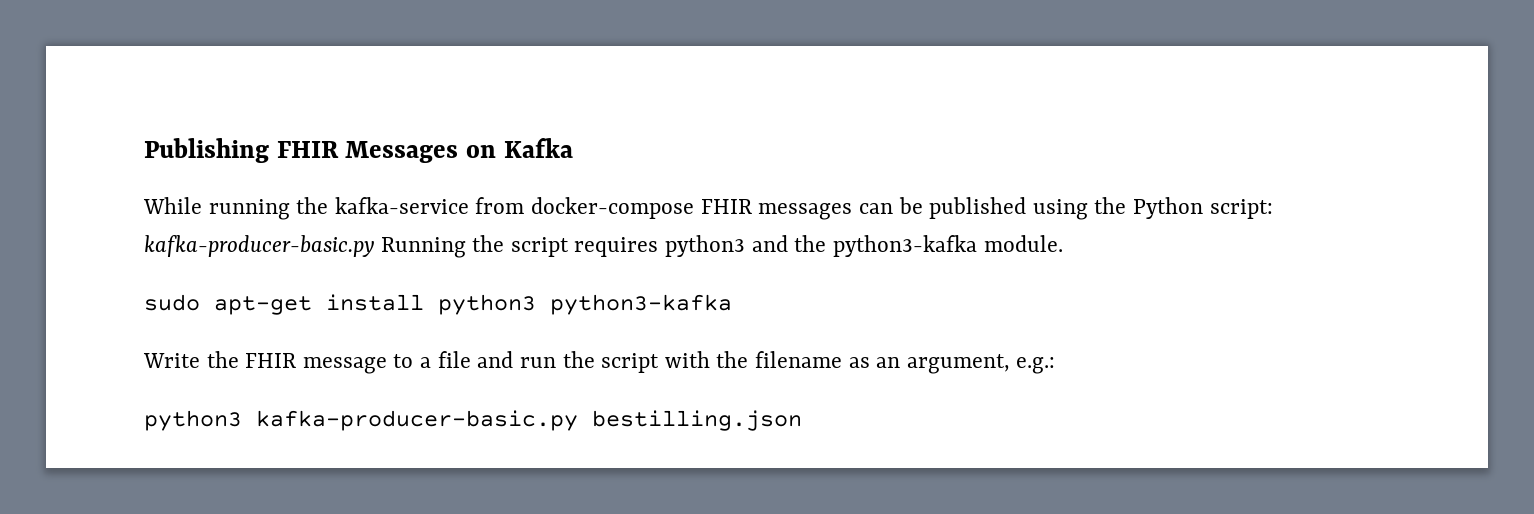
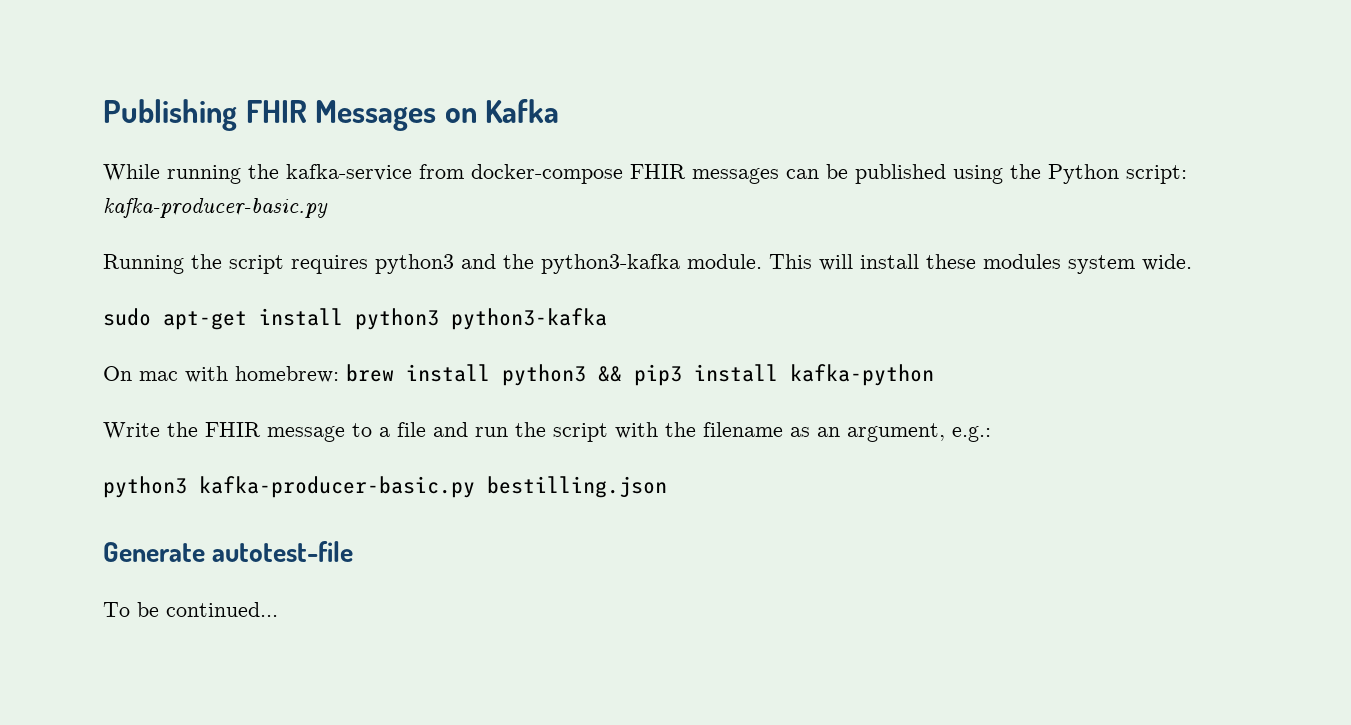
- While running the kafka-service from docker-compose FHIR messages can be published using the Python script: kafka-producer-basic.py Running the script requires python3 and the python3-kafka module.
+ While running the kafka-service from docker-compose FHIR messages can be published using the Python script: kafka-producer-basic.py
+ Running the script requires python3 and the python3-kafka module. This will install these modules system wide.
+ On mac with homebrew: brew install python3 && pip3 install kafka-python
+ Generate autotest-file
+ To be continued...

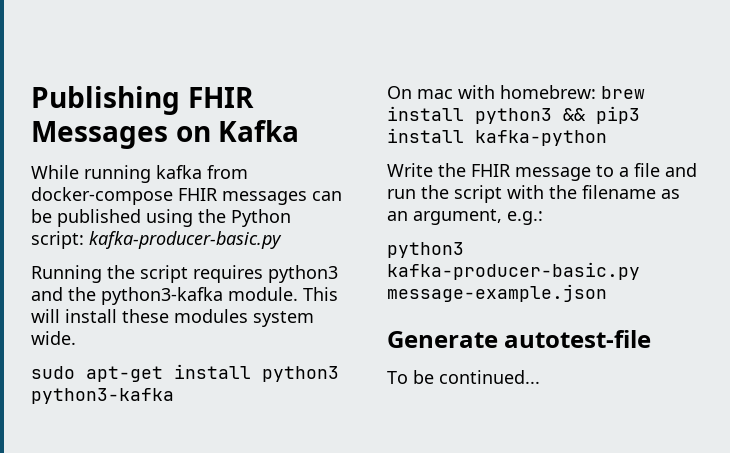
- While running the kafka-service from docker-compose FHIR messages can be published using the Python script: kafka-producer-basic.py
+ While running kafka from docker-compose FHIR messages can be published using the Python script: kafka-producer-basic.py
- python3 kafka-producer-basic.py bestilling.json
+ python3 kafka-producer-basic.py message-example.json

